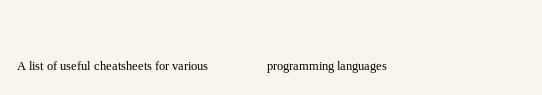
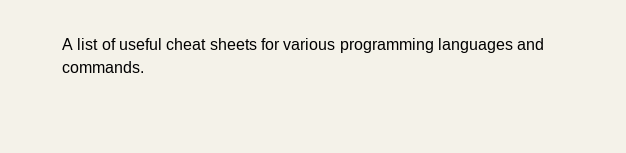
- A list of useful cheatsheets for various programming languages
+ A list of useful cheat sheets for various programming languages and commands.

